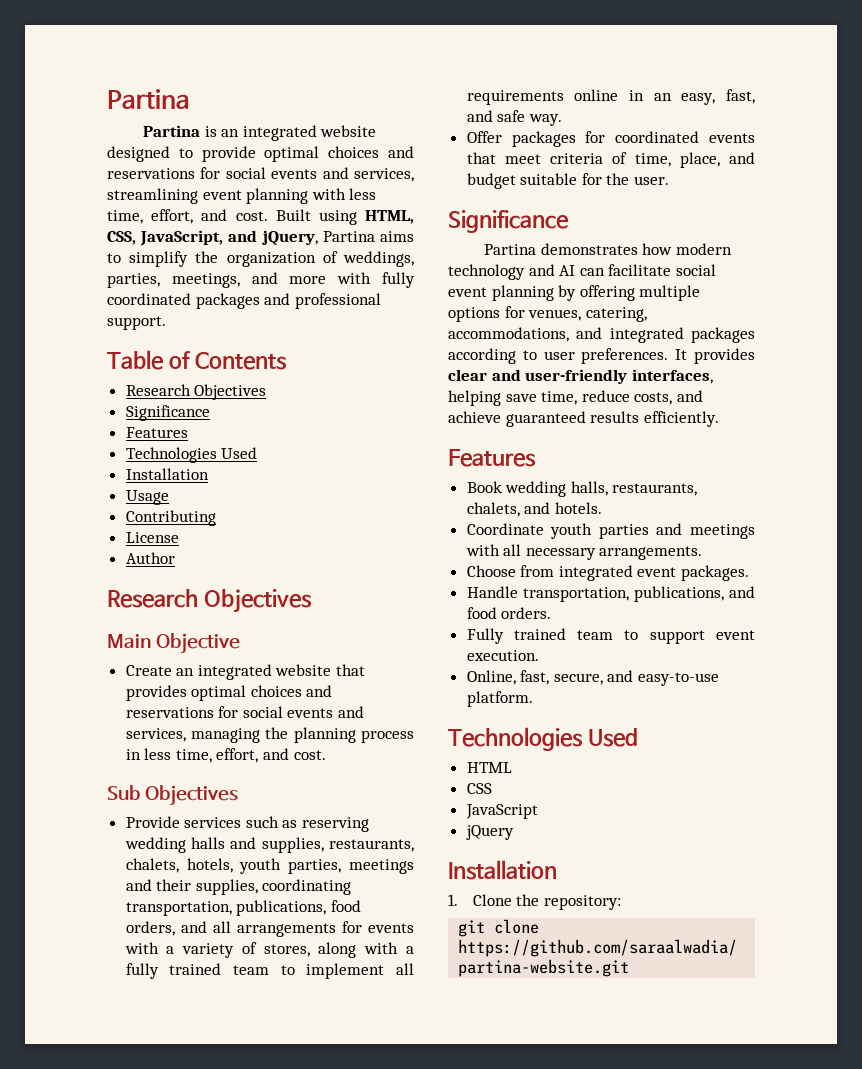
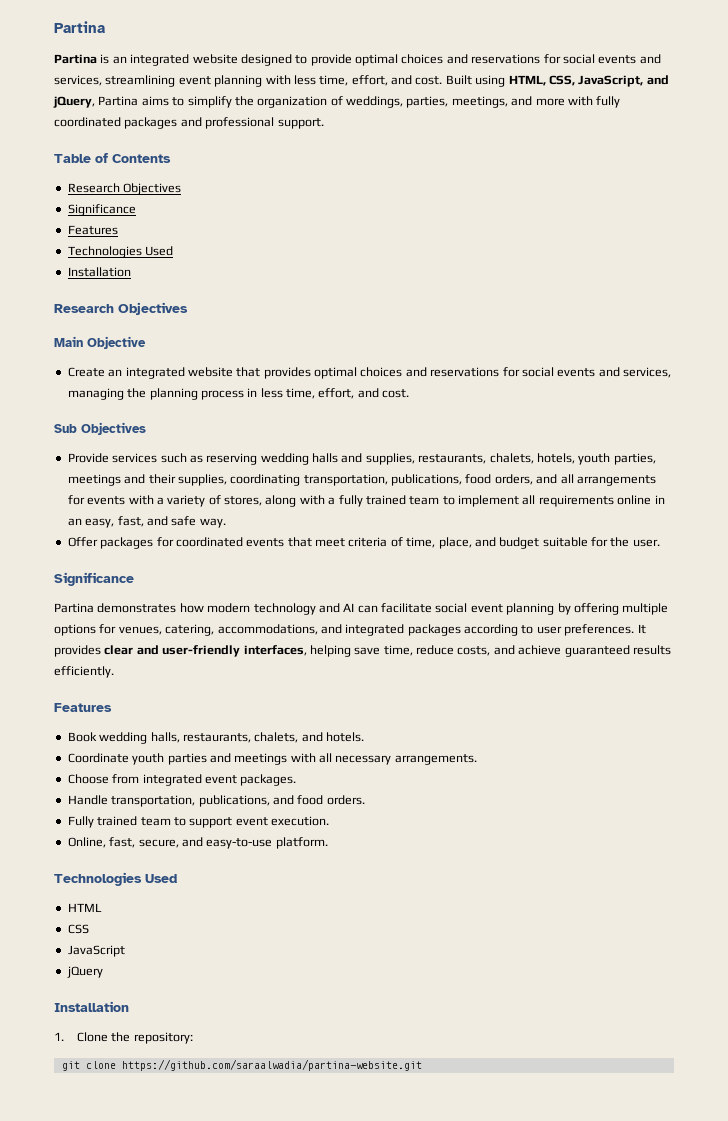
- Usage
- Contributing
- License
- Author

